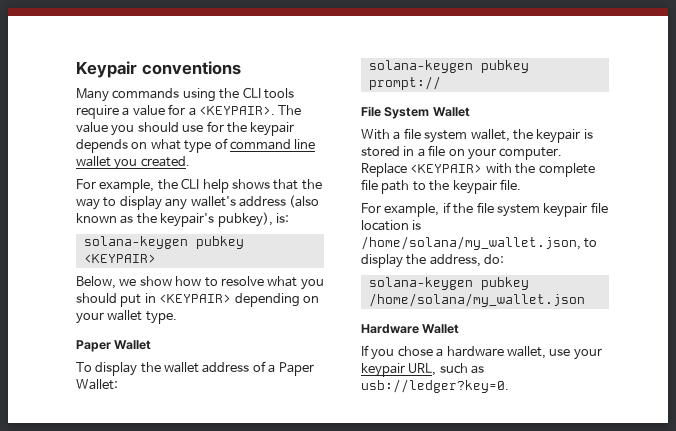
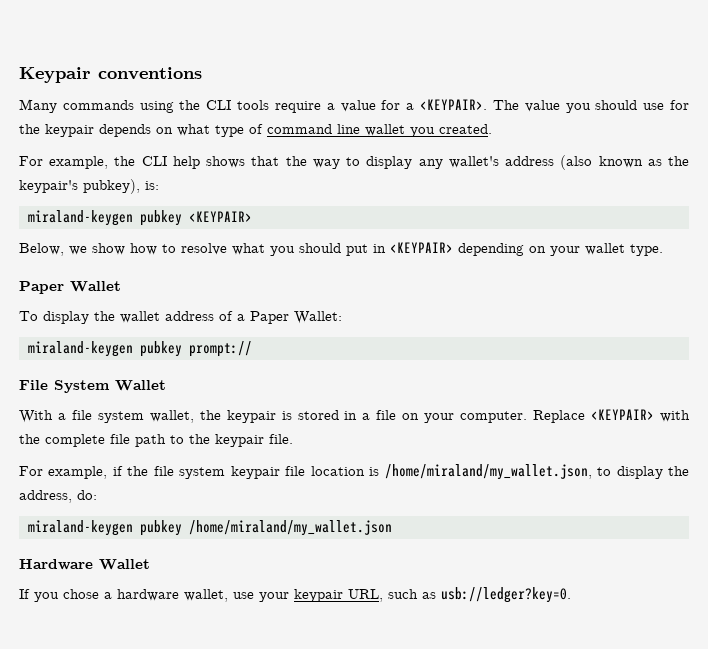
- solana-keygen pubkey <KEYPAIR>
+ miraland-keygen pubkey <KEYPAIR>
- solana-keygen pubkey prompt://
+ miraland-keygen pubkey prompt://
- For example, if the file system keypair file location is /home/solana/my_wallet.json, to display the address, do:
+ For example, if the file system keypair file location is /home/miraland/my_wallet.json, to display the address, do:
- solana-keygen pubkey /home/solana/my_wallet.json
+ miraland-keygen pubkey /home/miraland/my_wallet.json

